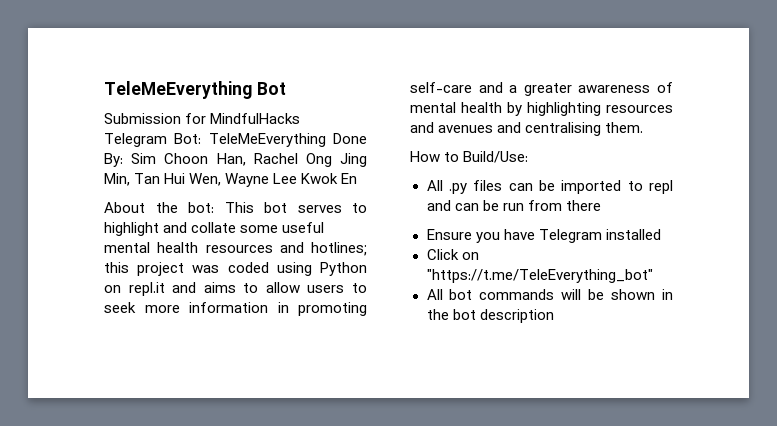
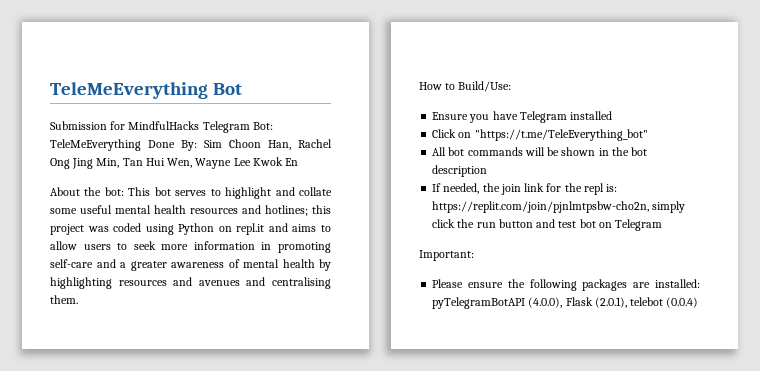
- All .py files can be imported to repl and can be run from there
+ If needed, the join link for the repl is: https://replit.com/join/pjnlmtpsbw-cho2n, simply click the run button and test bot on Telegram
+ Important:
+ Please ensure the following packages are installed: pyTelegramBotAPI (4.0.0), Flask (2.0.1), telebot (0.0.4)

